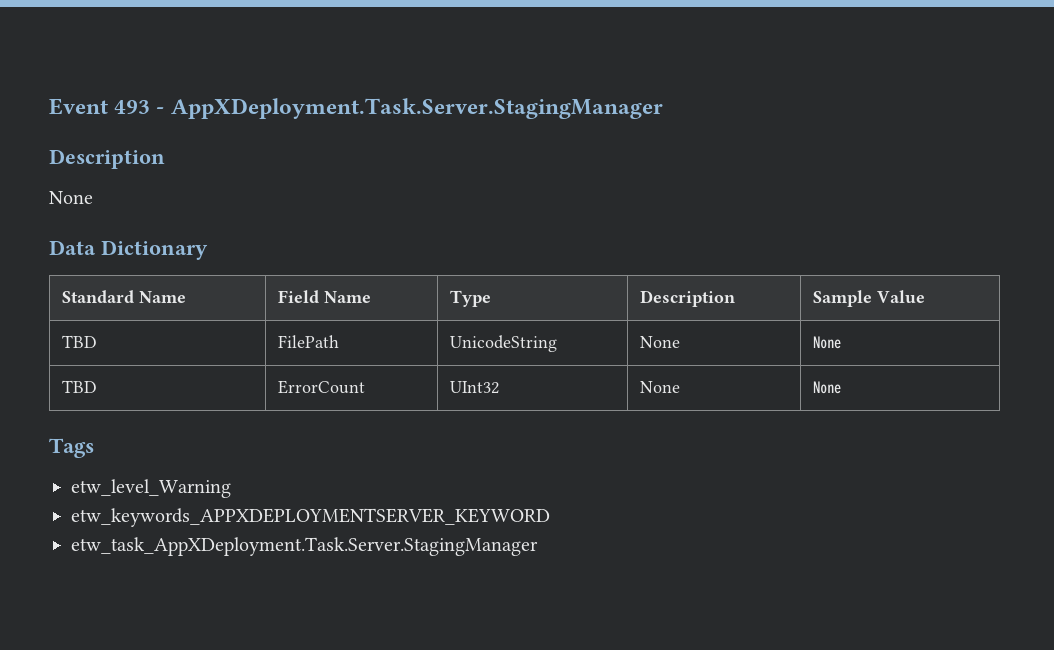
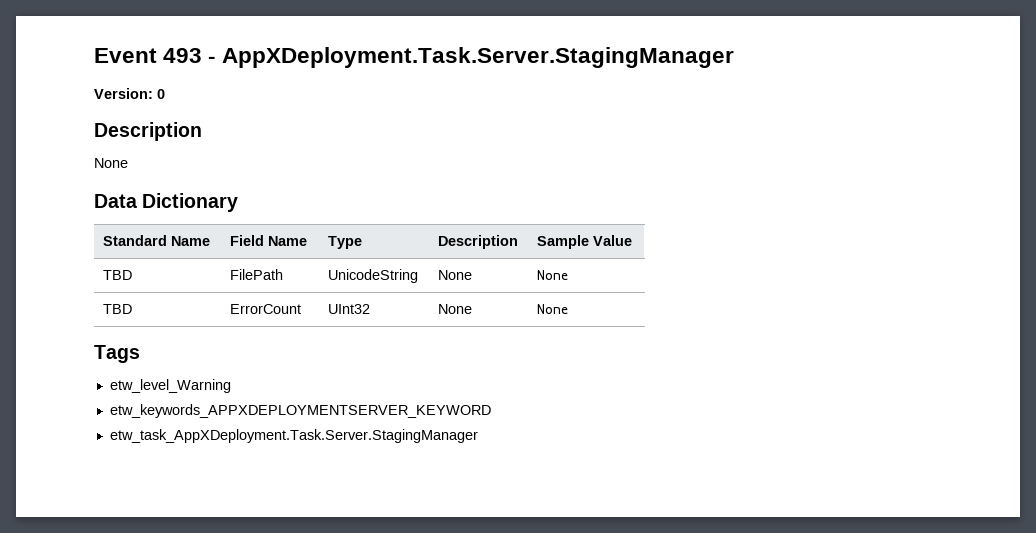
+ Version: 0

